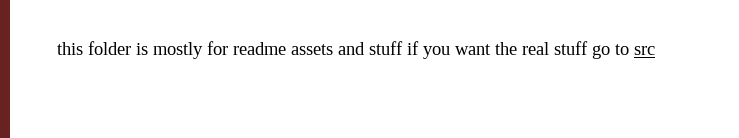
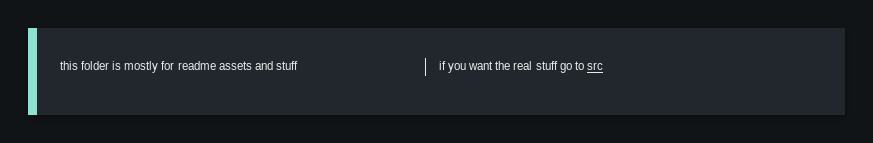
- this folder is mostly for readme assets and stuff if you want the real stuff go to src
+ this folder is mostly for readme assets and stuff
+ if you want the real stuff go to src

